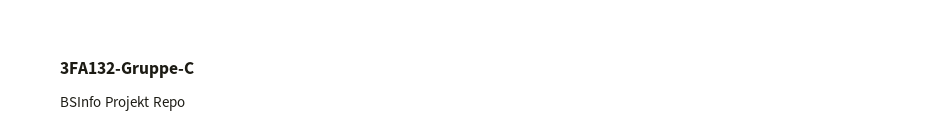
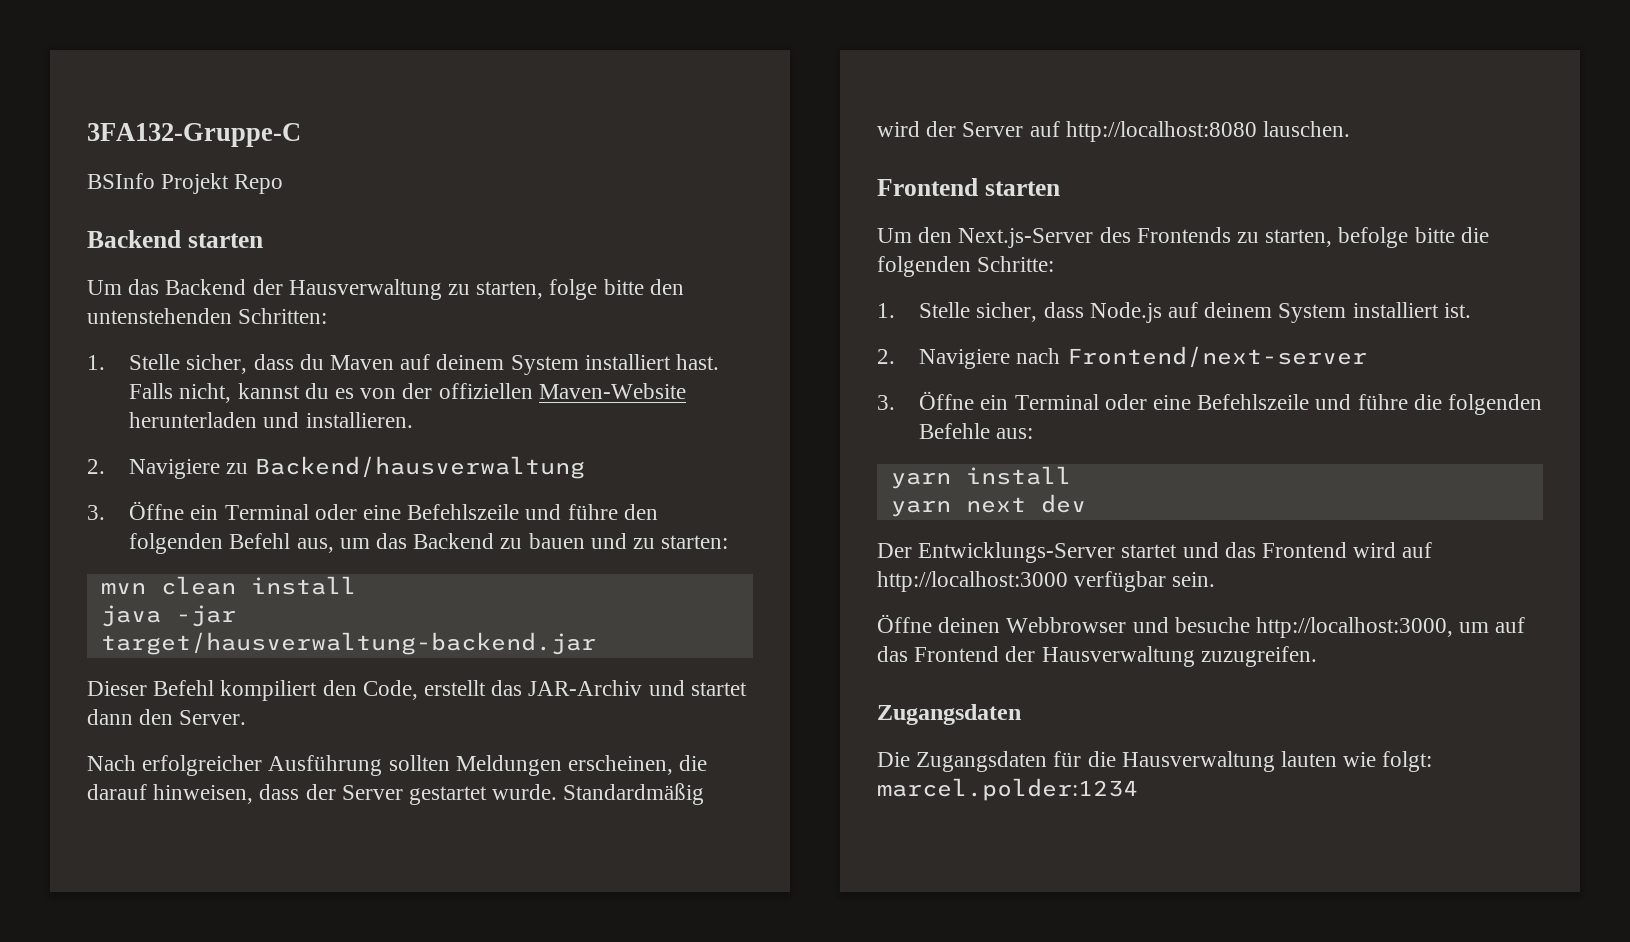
+ Backend starten
+ Um das Backend der Hausverwaltung zu starten, folge bitte den untenstehenden Schritten:
+ 1. Stelle sicher, dass du Maven auf deinem System installiert hast. Falls nicht, kannst du es von der offiziellen Maven-Website herunterladen und installieren.
+ 2. Navigiere zu Backend/hausverwaltung
+ 3. Öffne ein Terminal oder eine Befehlszeile und führe den folgenden Befehl aus, um das Backend zu bauen und zu starten:
+ mvn clean install
+ java -jar target/hausverwaltung-backend.jar
+ Dieser Befehl kompiliert den Code, erstellt das JAR-Archiv und startet dann den Server.
+ Nach erfolgreicher Ausführung sollten Meldungen erscheinen, die darauf hinweisen, dass der Server gestartet wurde. Standardmäßig wird der Server auf http://localhost:8080 lauschen.
+ Frontend starten
+ Um den Next.js-Server des Frontends zu starten, befolge bitte die folgenden Schritte:
+ 1. Stelle sicher, dass Node.js auf deinem System installiert ist.
+ 2. Navigiere nach Frontend/next-server
+ 3. Öffne ein Terminal oder eine Befehlszeile und führe die folgenden Befehle aus:
+ yarn install
+ yarn next dev
+ Der Entwicklungs-Server startet und das Frontend wird auf http://localhost:3000 verfügbar sein.
+ Öffne deinen Webbrowser und besuche http://localhost:3000, um auf das Frontend der Hausverwaltung zuzugreifen.
+ Zugangsdaten
+ Die Zugangsdaten für die Hausverwaltung lauten wie folgt: marcel.polder:1234

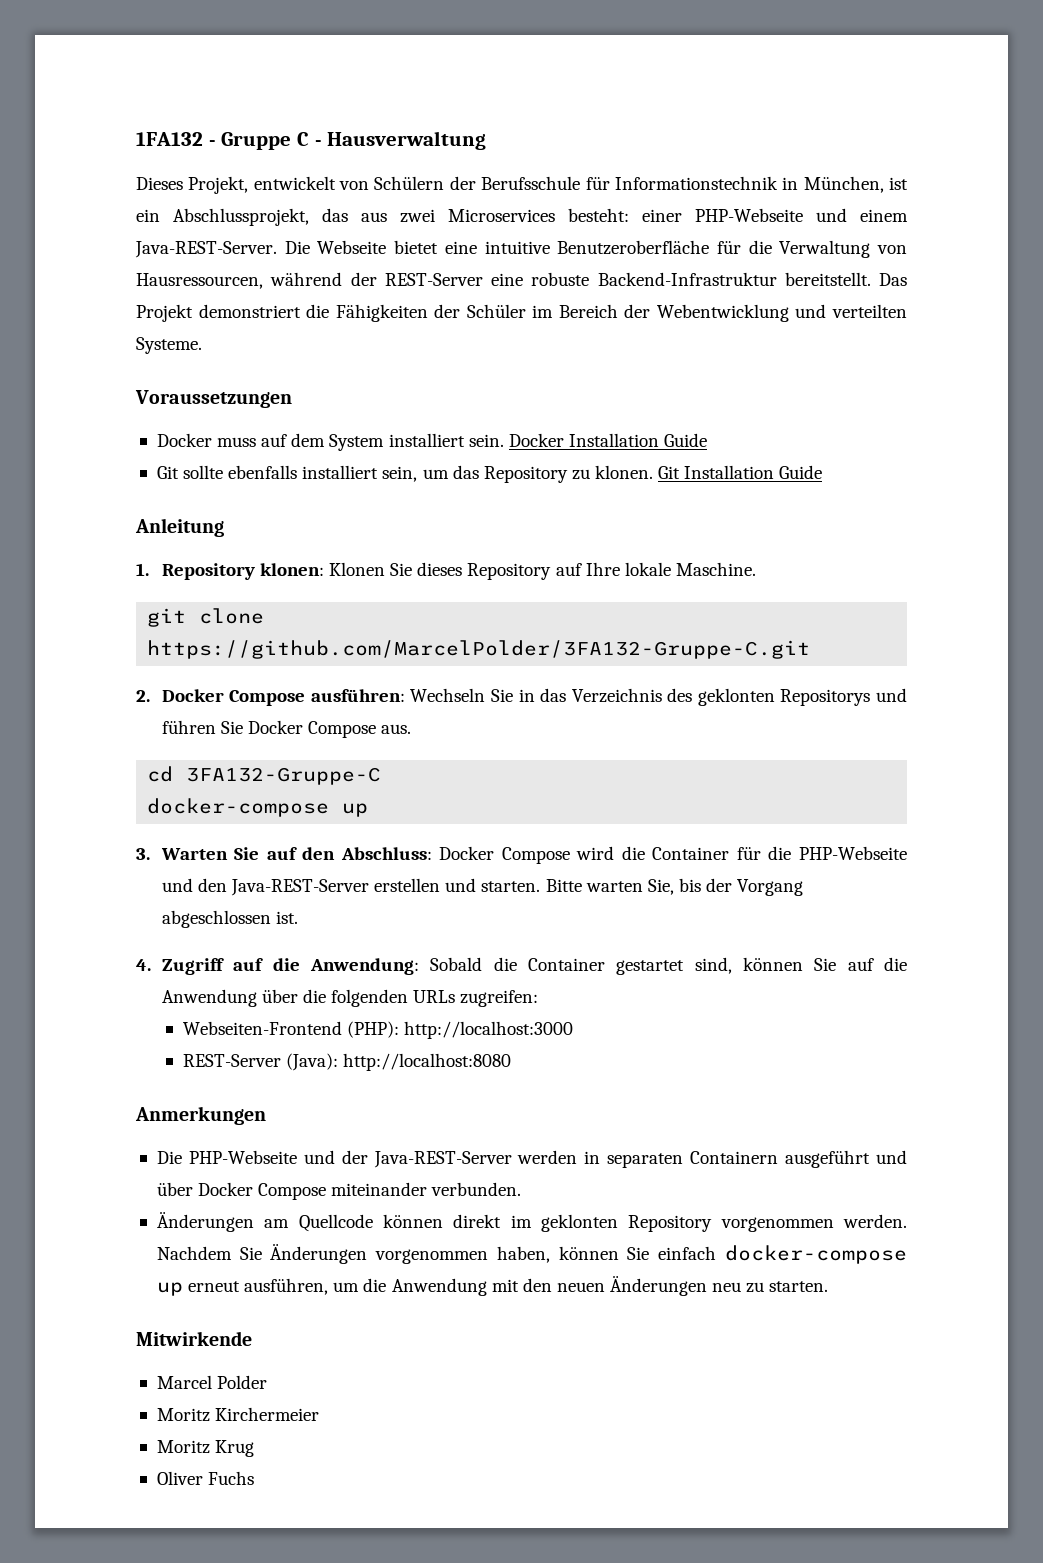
- 3FA132-Gruppe-C
- BSInfo Projekt Repo
- Backend starten
- Um das Backend der Hausverwaltung zu starten, folge bitte den untenstehenden Schritten:
- 1. Stelle sicher, dass du Maven auf deinem System installiert hast. Falls nicht, kannst du es von der offiziellen Maven-Website herunterladen und installieren.
- 2. Navigiere zu Backend/hausverwaltung
- 3. Öffne ein Terminal oder eine Befehlszeile und führe den folgenden Befehl aus, um das Backend zu bauen und zu starten:
- mvn clean install
- java -jar target/hausverwaltung-backend.jar
- Dieser Befehl kompiliert den Code, erstellt das JAR-Archiv und startet dann den Server.
- Nach erfolgreicher Ausführung sollten Meldungen erscheinen, die darauf hinweisen, dass der Server gestartet wurde. Standardmäßig wird der Server auf http://localhost:8080 lauschen.
- Frontend starten
- Um den Next.js-Server des Frontends zu starten, befolge bitte die folgenden Schritte:
- 1. Stelle sicher, dass Node.js auf deinem System installiert ist.
- 2. Navigiere nach Frontend/next-server
- 3. Öffne ein Terminal oder eine Befehlszeile und führe die folgenden Befehle aus:
- yarn install
- yarn next dev
- Der Entwicklungs-Server startet und das Frontend wird auf http://localhost:3000 verfügbar sein.
- Öffne deinen Webbrowser und besuche http://localhost:3000, um auf das Frontend der Hausverwaltung zuzugreifen.
- Zugangsdaten
- Die Zugangsdaten für die Hausverwaltung lauten wie folgt: marcel.polder:1234
+ 1FA132 - Gruppe C - Hausverwaltung
+ Dieses Projekt, entwickelt von Schülern der Berufsschule für Informationstechnik in München, ist ein Abschlussprojekt, das aus zwei Microservices besteht: einer PHP-Webseite und einem Java-REST-Server. Die Webseite bietet eine intuitive Benutzeroberfläche für die Verwaltung von Hausressourcen, während der REST-Server eine robuste Backend-Infrastruktur bereitstellt. Das Projekt demonstriert die Fähigkeiten der Schüler im Bereich der Webentwicklung und verteilten Systeme.
+ Voraussetzungen
+ Docker muss auf dem System installiert sein. Docker Installation Guide
+ Git sollte ebenfalls installiert sein, um das Repository zu klonen. Git Installation Guide
+ Anleitung
+ 1. Repository klonen: Klonen Sie dieses Repository auf Ihre lokale Maschine.
+ git clone https://github.com/MarcelPolder/3FA132-Gruppe-C.git
+ 2. Docker Compose ausführen: Wechseln Sie in das Verzeichnis des geklonten Repositorys und führen Sie Docker Compose aus.
+ cd 3FA132-Gruppe-C
+ docker-compose up
+ 3. Warten Sie auf den Abschluss: Docker Compose wird die Container für die PHP-Webseite und den Java-REST-Server erstellen und starten. Bitte warten Sie, bis der Vorgang abgeschlossen ist.
+ 4. Zugriff auf die Anwendung: Sobald die Container gestartet sind, können Sie auf die Anwendung über die folgenden URLs zugreifen:
+ Webseiten-Frontend (PHP): http://localhost:3000
+ REST-Server (Java): http://localhost:8080
+ Anmerkungen
+ Die PHP-Webseite und der Java-REST-Server werden in separaten Containern ausgeführt und über Docker Compose miteinander verbunden.
+ Änderungen am Quellcode können direkt im geklonten Repository vorgenommen werden. Nachdem Sie Änderungen vorgenommen haben, können Sie einfach docker-compose up erneut ausführen, um die Anwendung mit den neuen Änderungen neu zu starten.
+ Mitwirkende
+ Marcel Polder
+ Moritz Kirchermeier
+ Moritz Krug
+ Oliver Fuchs

